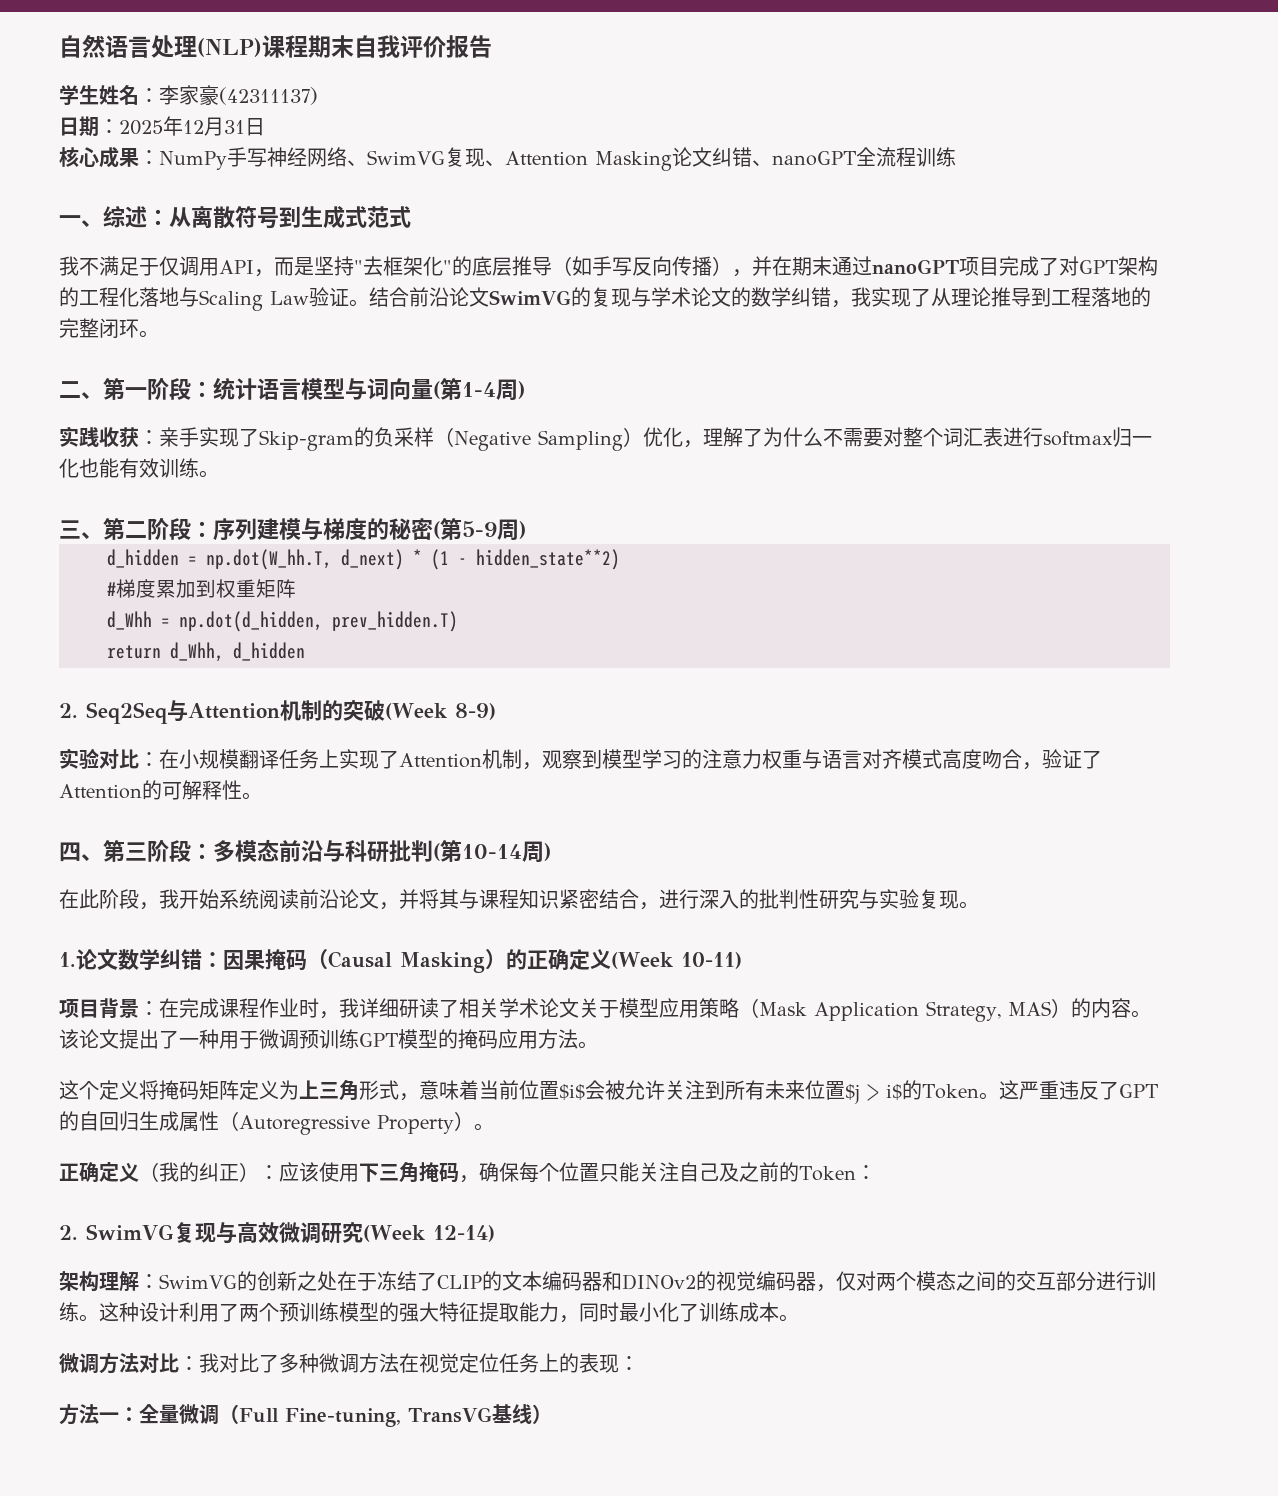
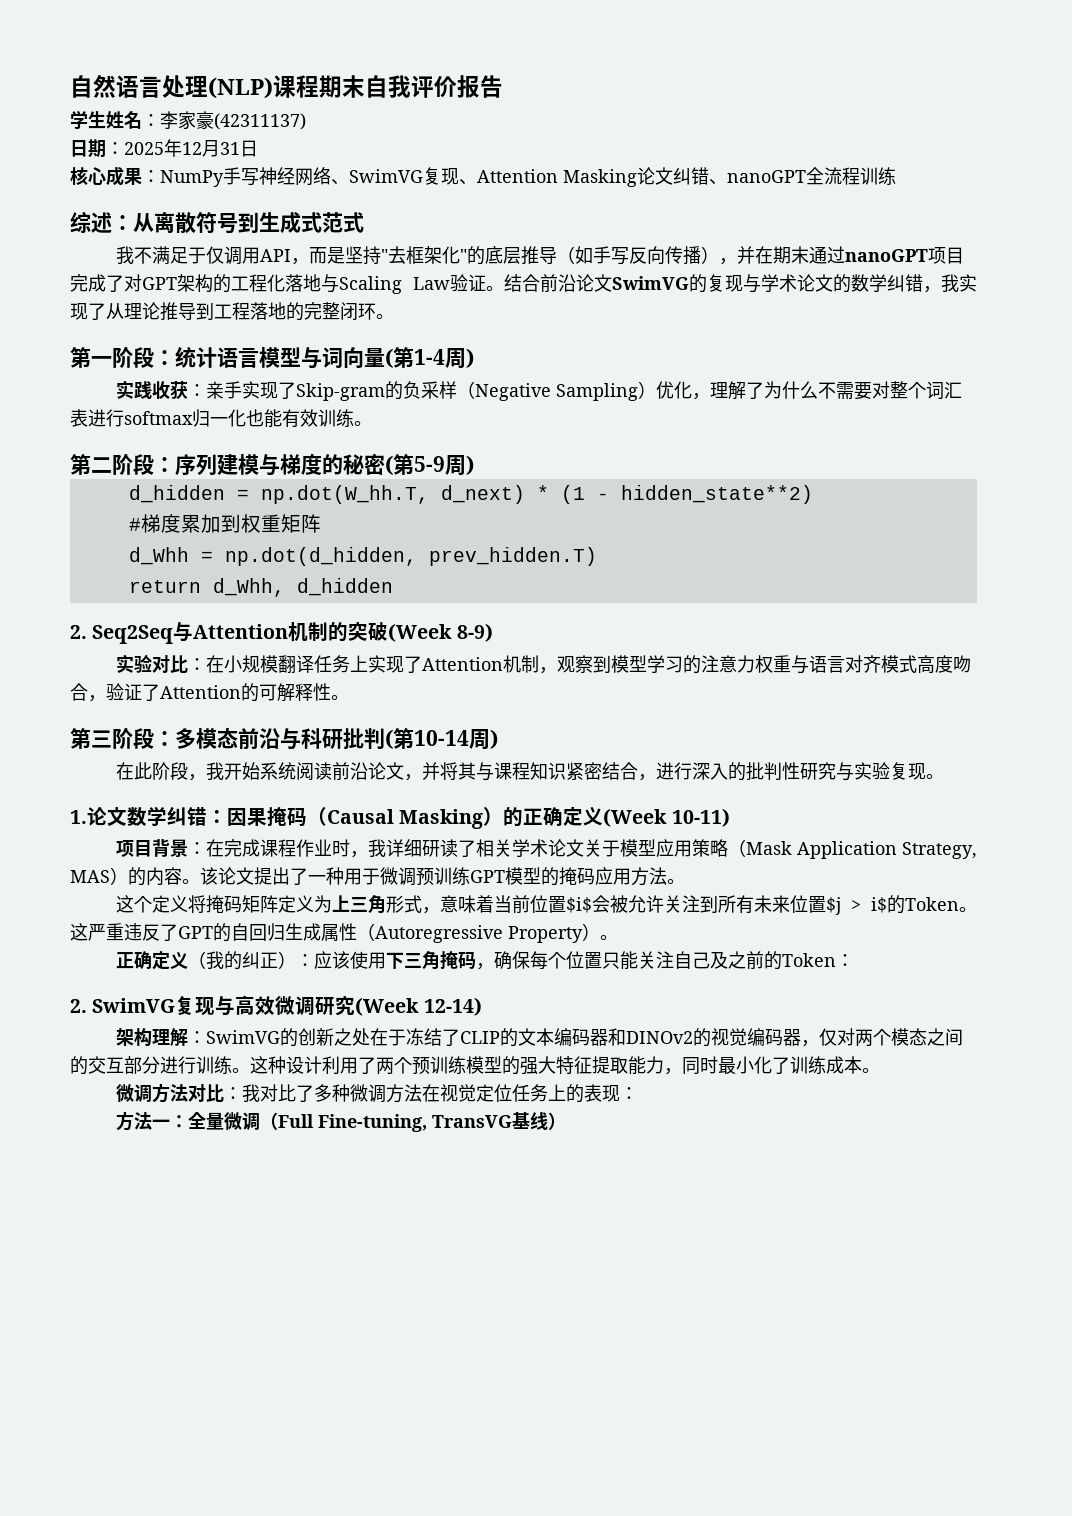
- 一、综述：从离散符号到生成式范式
+ 综述：从离散符号到生成式范式
- 二、第一阶段：统计语言模型与词向量(第1-4周)
+ 第一阶段：统计语言模型与词向量(第1-4周)
- 三、第二阶段：序列建模与梯度的秘密(第5-9周)
+ 第二阶段：序列建模与梯度的秘密(第5-9周)
- 四、第三阶段：多模态前沿与科研批判(第10-14周)
+ 第三阶段：多模态前沿与科研批判(第10-14周)

